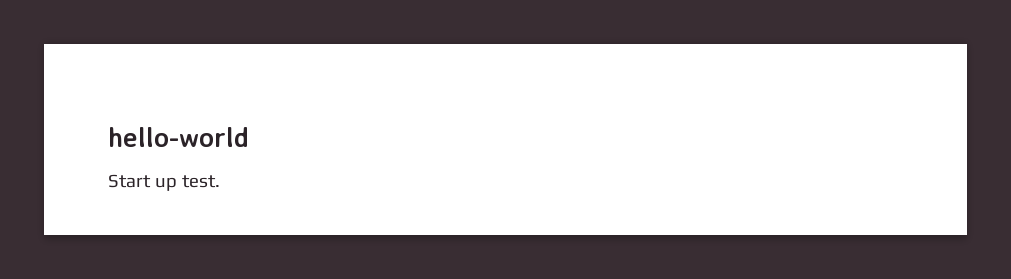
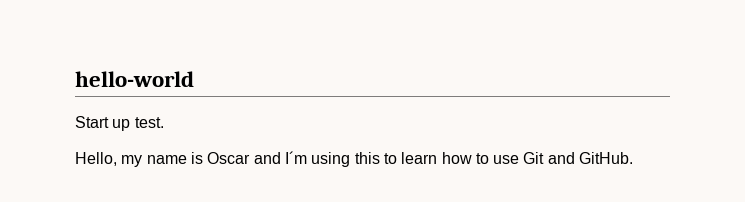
+ Hello, my name is Oscar and I´m using this to learn how to use Git and GitHub.

